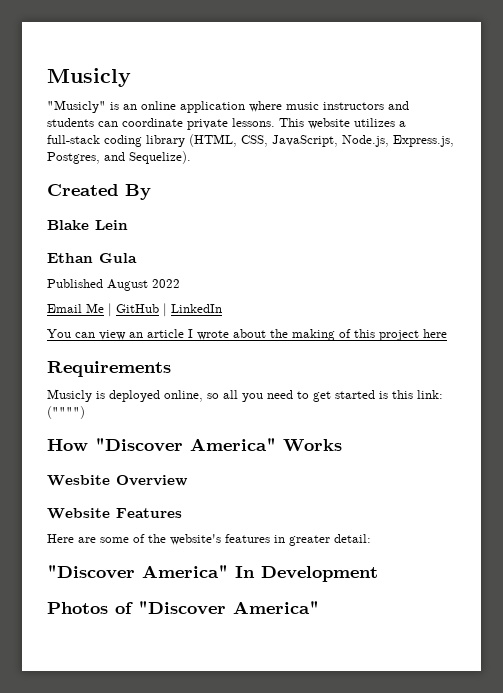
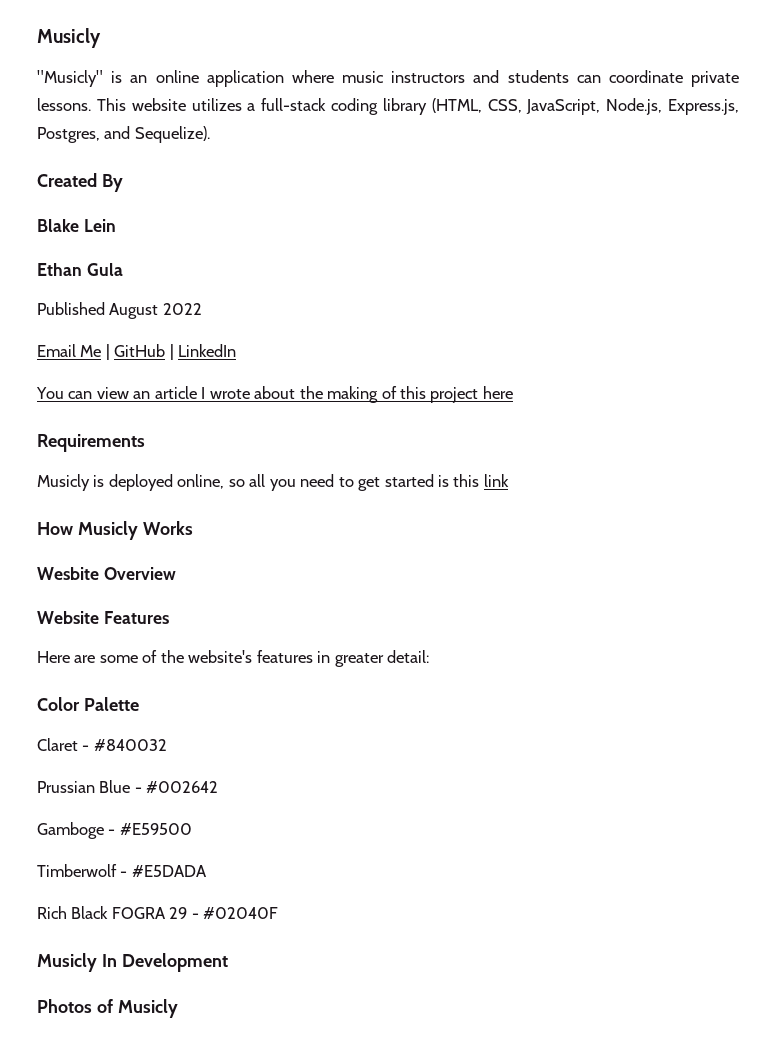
- Musicly is deployed online, so all you need to get started is this link: ("""")
+ Musicly is deployed online, so all you need to get started is this link
- How "Discover America" Works
+ How Musicly Works
- "Discover America" In Development
+ Color Palette
+ Claret - #840032
+ Prussian Blue - #002642
+ Gamboge - #E59500
+ Timberwolf - #E5DADA
+ Rich Black FOGRA 29 - #02040F
+ Musicly In Development
- Photos of "Discover America"
+ Photos of Musicly

